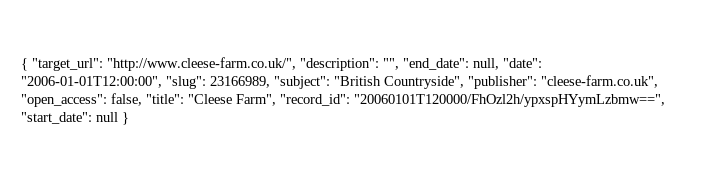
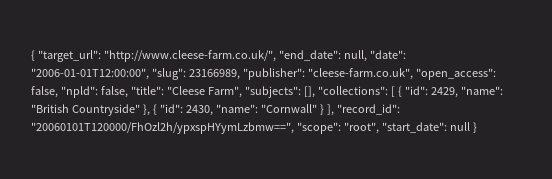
- { "target_url": "http://www.cleese-farm.co.uk/", "description": "", "end_date": null, "date": "2006-01-01T12:00:00", "slug": 23166989, "subject": "British Countryside", "publisher": "cleese-farm.co.uk", "open_access": false, "title": "Cleese Farm", "record_id": "20060101T120000/FhOzl2h/ypxspHYymLzbmw==", "start_date": null }
+ { "target_url": "http://www.cleese-farm.co.uk/", "end_date": null, "date": "2006-01-01T12:00:00", "slug": 23166989, "publisher": "cleese-farm.co.uk", "open_access": false, "npld": false, "title": "Cleese Farm", "subjects": [], "collections": [ { "id": 2429, "name": "British Countryside" }, { "id": 2430, "name": "Cornwall" } ], "record_id": "20060101T120000/FhOzl2h/ypxspHYymLzbmw==", "scope": "root", "start_date": null }

